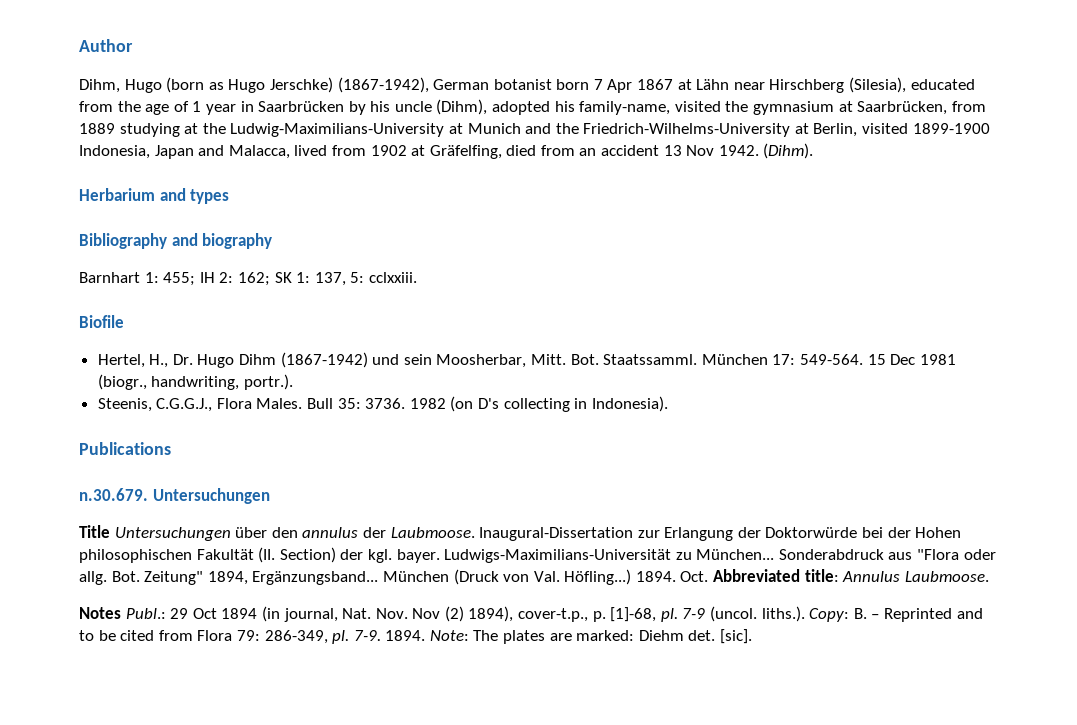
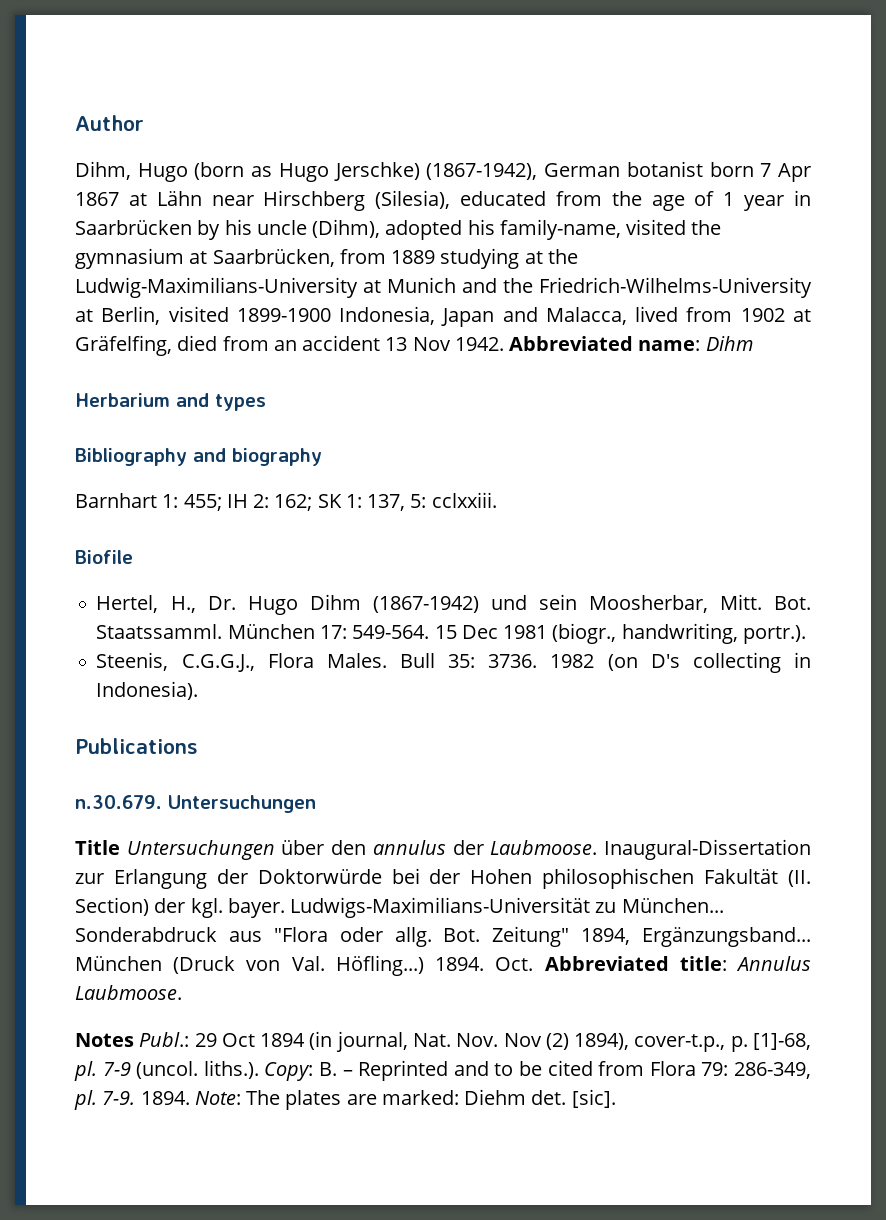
- (Dihm).
+ Abbreviated name: Dihm

